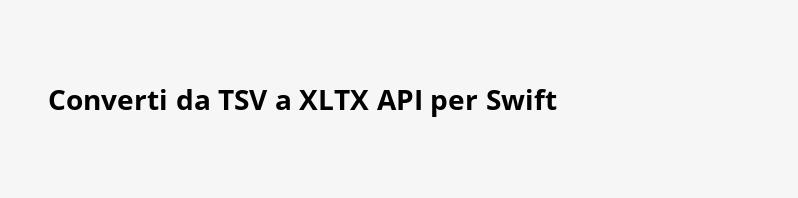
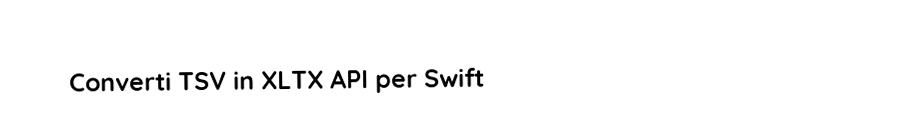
- Converti da TSV a XLTX API per Swift
+ Converti TSV in XLTX API per Swift

